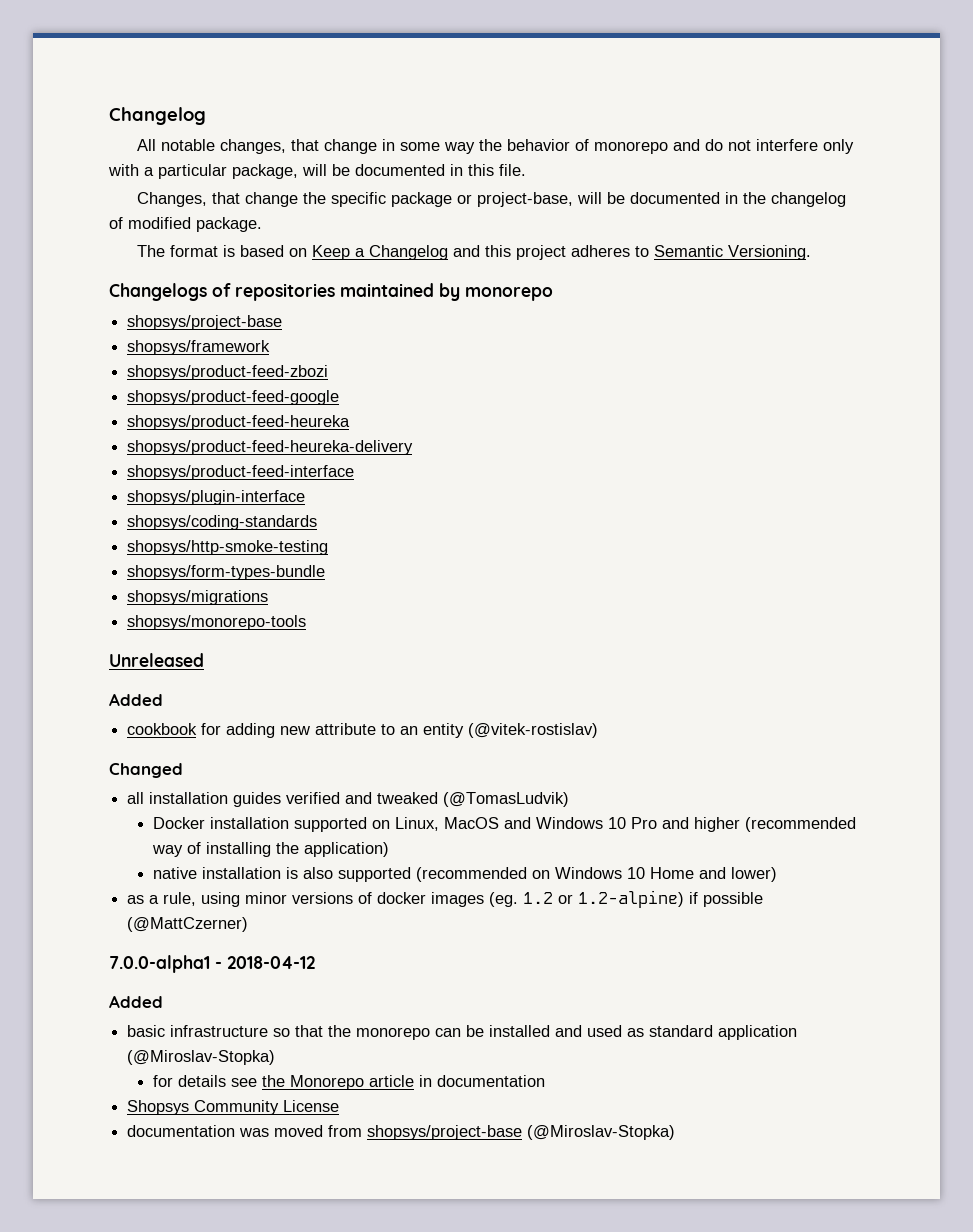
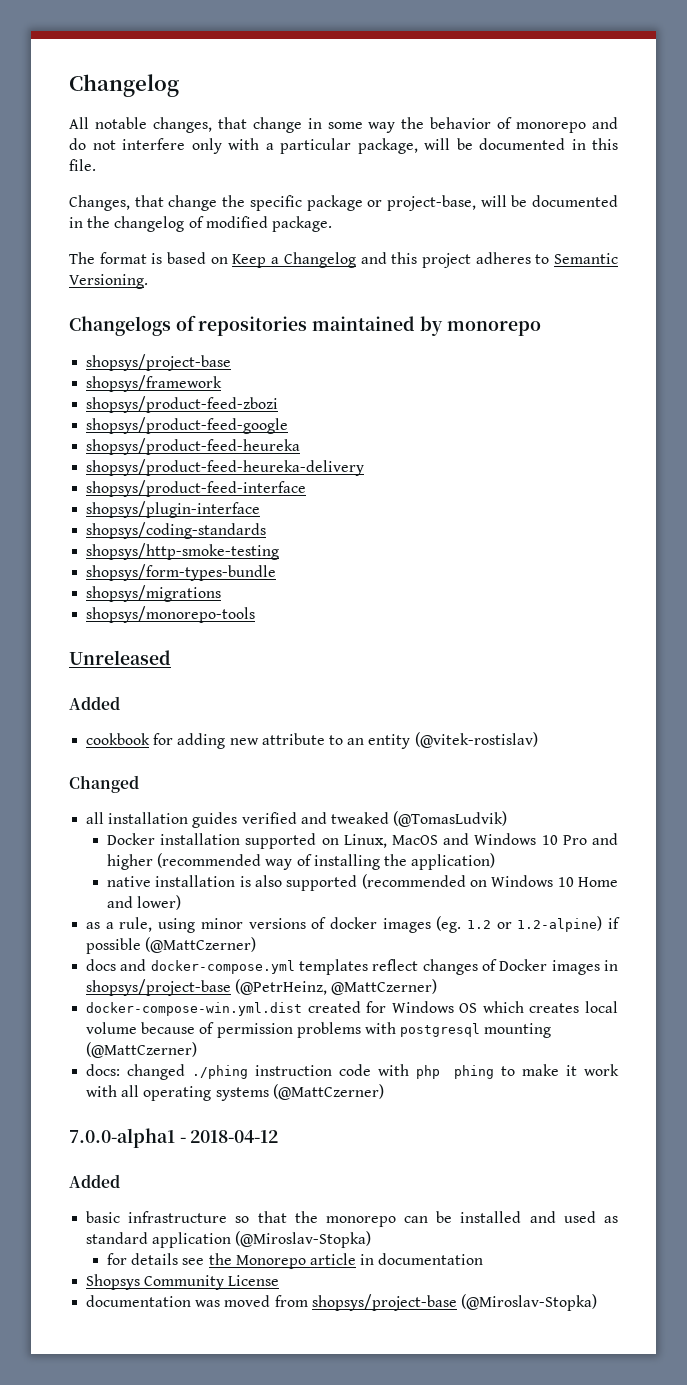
+ docs and docker-compose.yml templates reflect changes of Docker images in shopsys/project-base (@PetrHeinz, @MattCzerner)
+ docker-compose-win.yml.dist created for Windows OS which creates local volume because of permission problems with postgresql mounting (@MattCzerner)
+ docs: changed ./phing instruction code with php phing to make it work with all operating systems (@MattCzerner)

